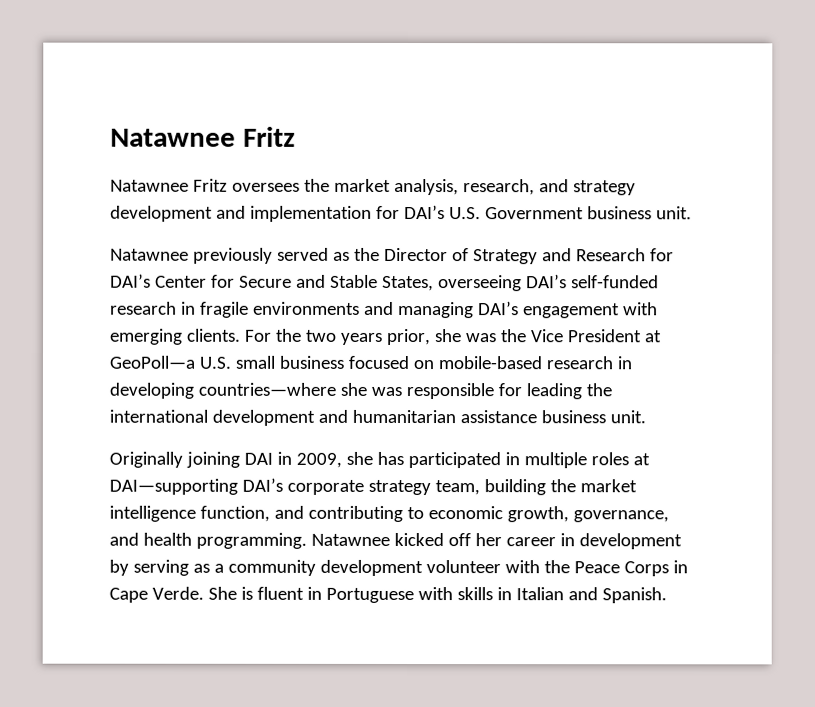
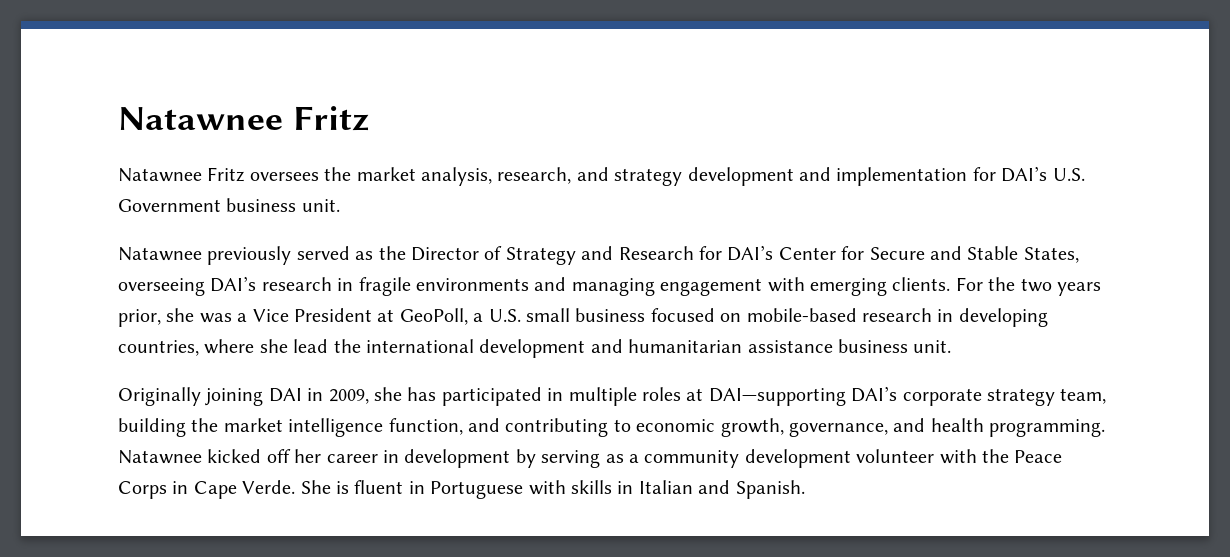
- Natawnee previously served as the Director of Strategy and Research for DAI’s Center for Secure and Stable States, overseeing DAI’s self-funded research in fragile environments and managing DAI’s engagement with emerging clients.
+ Natawnee previously served as the Director of Strategy and Research for DAI’s Center for Secure and Stable States, overseeing DAI’s research in fragile environments and managing engagement with emerging clients.
- For the two years prior, she was the Vice President at GeoPoll—a U.S. small business focused on mobile-based research in developing countries—where she was responsible for leading the international development and humanitarian assistance business unit.
+ For the two years prior, she was a Vice President at GeoPoll, a U.S. small business focused on mobile-based research in developing countries, where she lead the international development and humanitarian assistance business unit.

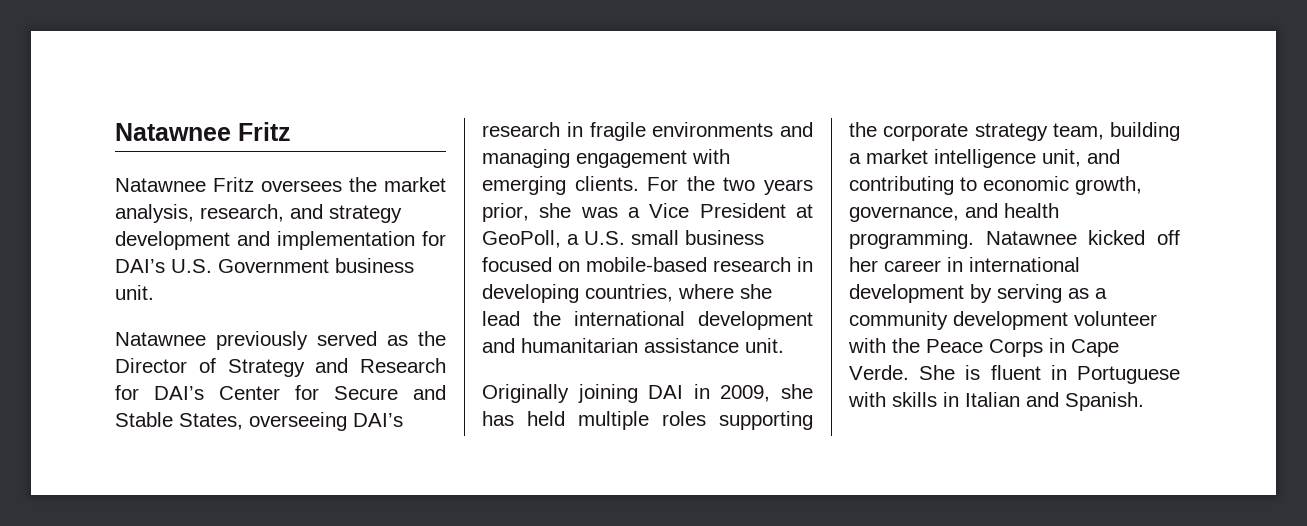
- For the two years prior, she was a Vice President at GeoPoll, a U.S. small business focused on mobile-based research in developing countries, where she lead the international development and humanitarian assistance business unit.
+ For the two years prior, she was a Vice President at GeoPoll, a U.S. small business focused on mobile-based research in developing countries, where she lead the international development and humanitarian assistance unit.
- Originally joining DAI in 2009, she has participated in multiple roles at DAI—supporting DAI’s corporate strategy team, building the market intelligence function, and contributing to economic growth, governance, and health programming.
+ Originally joining DAI in 2009, she has held multiple roles supporting the corporate strategy team, building a market intelligence unit, and contributing to economic growth, governance, and health programming.
- Natawnee kicked off her career in development by serving as a community development volunteer with the Peace Corps in Cape Verde.
+ Natawnee kicked off her career in international development by serving as a community development volunteer with the Peace Corps in Cape Verde.

